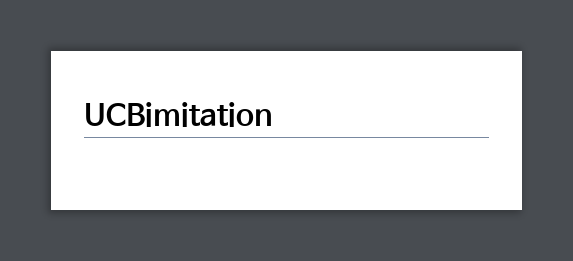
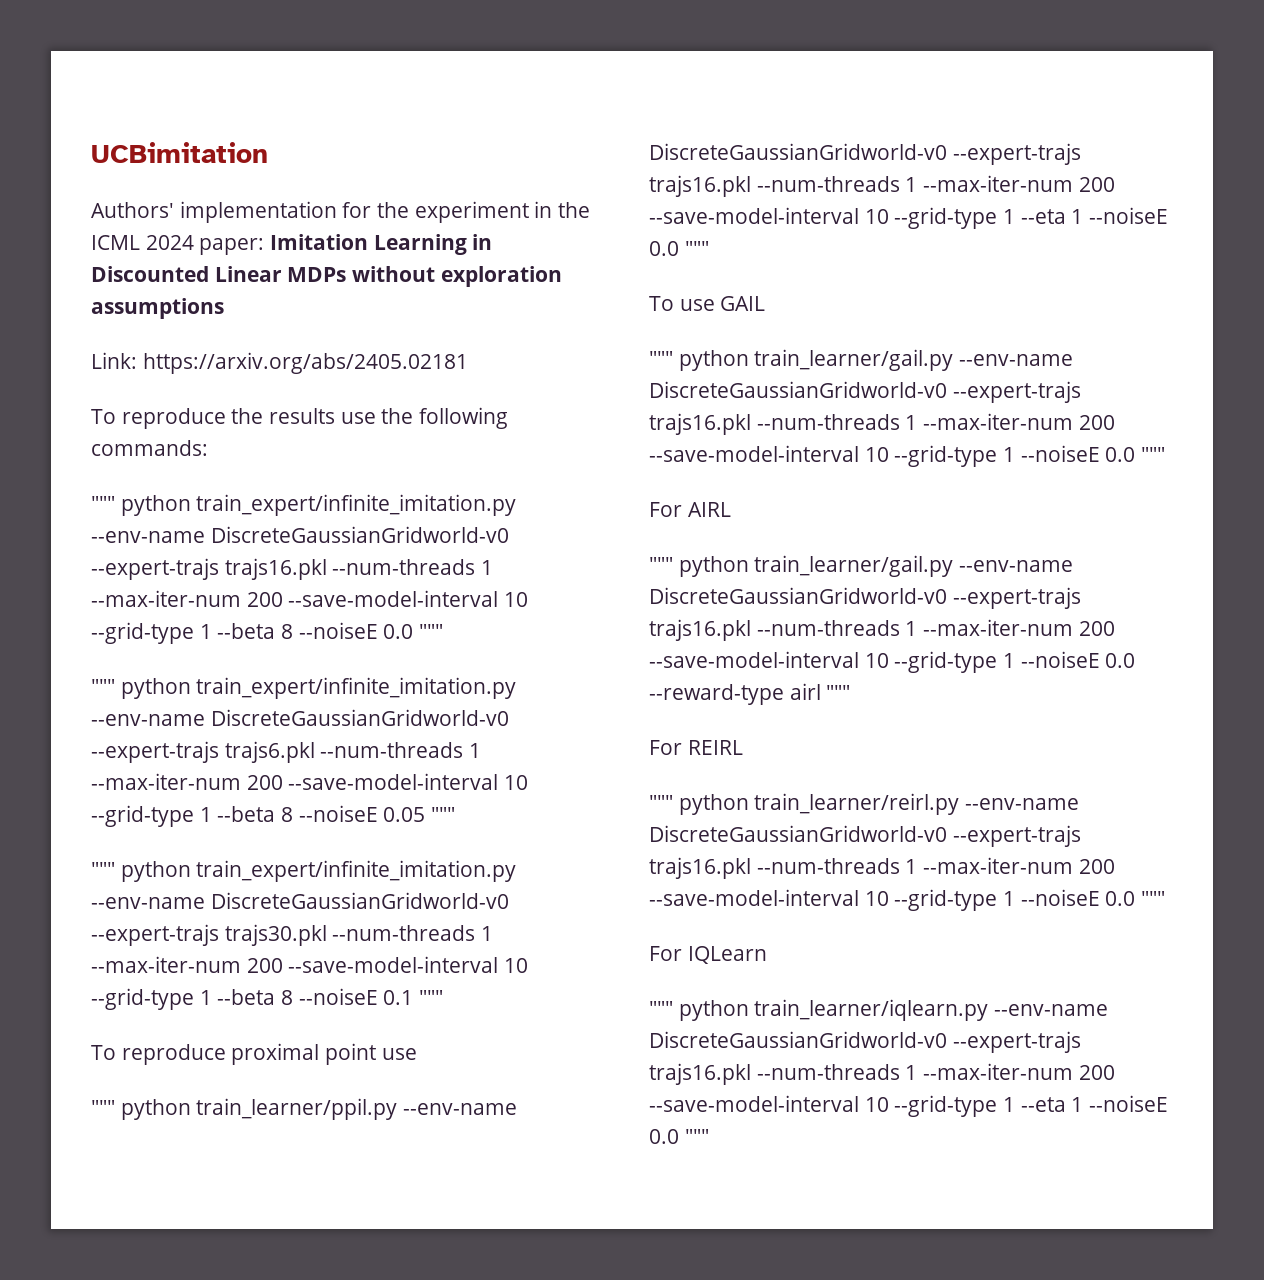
+ Authors' implementation for the experiment in the ICML 2024 paper: Imitation Learning in Discounted Linear MDPs without exploration assumptions
+ Link: https://arxiv.org/abs/2405.02181
+ To reproduce the results use the following commands:
+ """ python train_expert/infinite_imitation.py --env-name DiscreteGaussianGridworld-v0 --expert-trajs trajs16.pkl --num-threads 1 --max-iter-num 200 --save-model-interval 10 --grid-type 1 --beta 8 --noiseE 0.0 """
+ """ python train_expert/infinite_imitation.py --env-name DiscreteGaussianGridworld-v0 --expert-trajs trajs6.pkl --num-threads 1 --max-iter-num 200 --save-model-interval 10 --grid-type 1 --beta 8 --noiseE 0.05 """
+ """ python train_expert/infinite_imitation.py --env-name DiscreteGaussianGridworld-v0 --expert-trajs trajs30.pkl --num-threads 1 --max-iter-num 200 --save-model-interval 10 --grid-type 1 --beta 8 --noiseE 0.1 """
+ To reproduce proximal point use
+ """ python train_learner/ppil.py --env-name DiscreteGaussianGridworld-v0 --expert-trajs trajs16.pkl --num-threads 1 --max-iter-num 200 --save-model-interval 10 --grid-type 1 --eta 1 --noiseE 0.0 """
+ To use GAIL
+ """ python train_learner/gail.py --env-name DiscreteGaussianGridworld-v0 --expert-trajs trajs16.pkl --num-threads 1 --max-iter-num 200 --save-model-interval 10 --grid-type 1 --noiseE 0.0 """
+ For AIRL
+ """ python train_learner/gail.py --env-name DiscreteGaussianGridworld-v0 --expert-trajs trajs16.pkl --num-threads 1 --max-iter-num 200 --save-model-interval 10 --grid-type 1 --noiseE 0.0 --reward-type airl """
+ For REIRL
+ """ python train_learner/reirl.py --env-name DiscreteGaussianGridworld-v0 --expert-trajs trajs16.pkl --num-threads 1 --max-iter-num 200 --save-model-interval 10 --grid-type 1 --noiseE 0.0 """
+ For IQLearn
+ """ python train_learner/iqlearn.py --env-name DiscreteGaussianGridworld-v0 --expert-trajs trajs16.pkl --num-threads 1 --max-iter-num 200 --save-model-interval 10 --grid-type 1 --eta 1 --noiseE 0.0 """

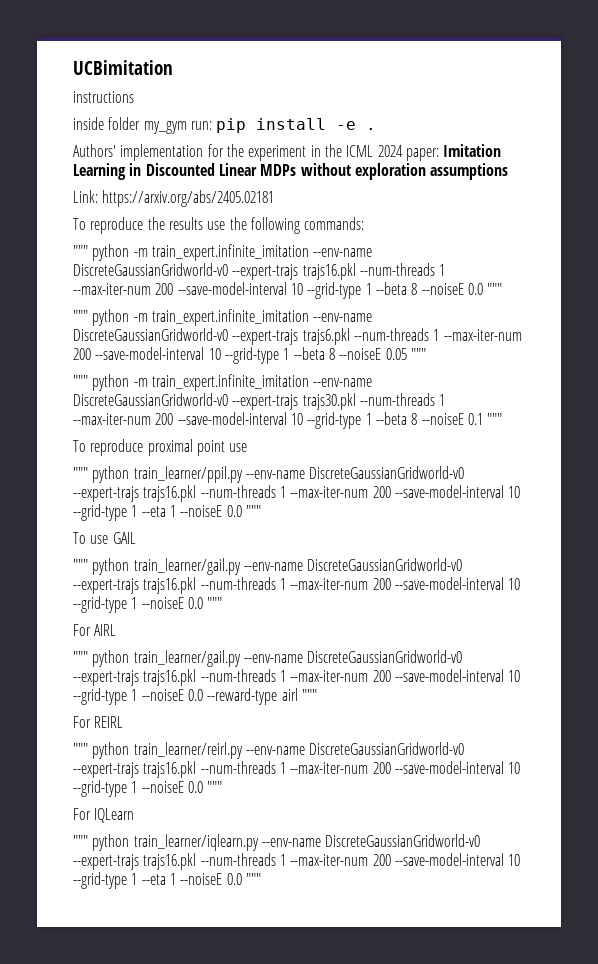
+ instructions
+ inside folder my_gym run: pip install -e .
- """ python train_expert/infinite_imitation.py --env-name DiscreteGaussianGridworld-v0 --expert-trajs trajs16.pkl --num-threads 1 --max-iter-num 200 --save-model-interval 10 --grid-type 1 --beta 8 --noiseE 0.0 """
+ """ python -m train_expert.infinite_imitation --env-name DiscreteGaussianGridworld-v0 --expert-trajs trajs16.pkl --num-threads 1 --max-iter-num 200 --save-model-interval 10 --grid-type 1 --beta 8 --noiseE 0.0 """
- """ python train_expert/infinite_imitation.py --env-name DiscreteGaussianGridworld-v0 --expert-trajs trajs6.pkl --num-threads 1 --max-iter-num 200 --save-model-interval 10 --grid-type 1 --beta 8 --noiseE 0.05 """
+ """ python -m train_expert.infinite_imitation --env-name DiscreteGaussianGridworld-v0 --expert-trajs trajs6.pkl --num-threads 1 --max-iter-num 200 --save-model-interval 10 --grid-type 1 --beta 8 --noiseE 0.05 """
- """ python train_expert/infinite_imitation.py --env-name DiscreteGaussianGridworld-v0 --expert-trajs trajs30.pkl --num-threads 1 --max-iter-num 200 --save-model-interval 10 --grid-type 1 --beta 8 --noiseE 0.1 """
+ """ python -m train_expert.infinite_imitation --env-name DiscreteGaussianGridworld-v0 --expert-trajs trajs30.pkl --num-threads 1 --max-iter-num 200 --save-model-interval 10 --grid-type 1 --beta 8 --noiseE 0.1 """

